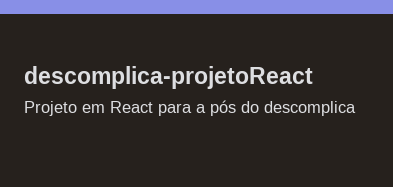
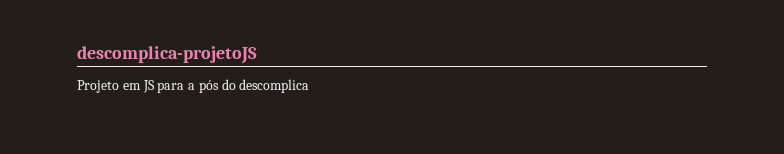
- descomplica-projetoReact
+ descomplica-projetoJS
- Projeto em React para a pós do descomplica
+ Projeto em JS para a pós do descomplica

